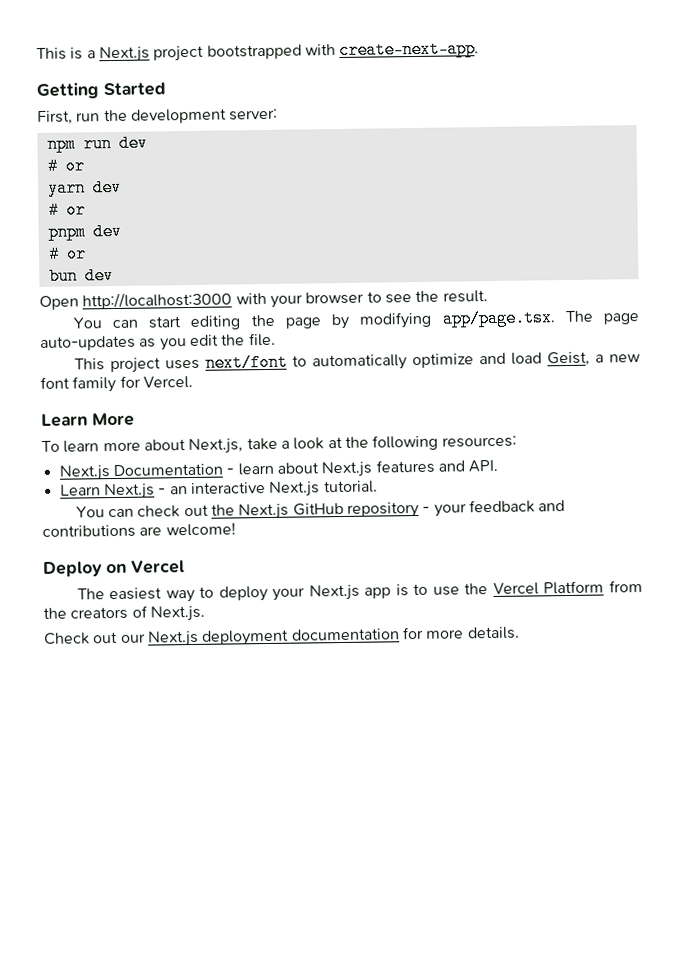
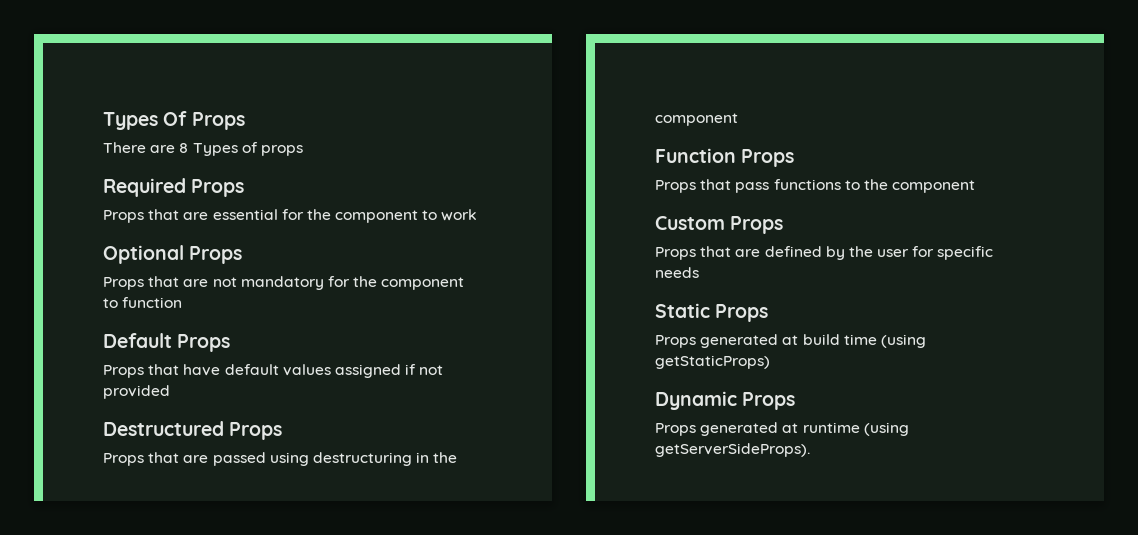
- This is a Next.js project bootstrapped with create-next-app.
- Getting Started
- First, run the development server:
- npm run dev
- # or
- yarn dev
- # or
- pnpm dev
- # or
- bun dev
- Open http://localhost:3000 with your browser to see the result.
- You can start editing the page by modifying app/page.tsx. The page auto-updates as you edit the file.
- This project uses next/font to automatically optimize and load Geist, a new font family for Vercel.
- Learn More
- To learn more about Next.js, take a look at the following resources:
- Next.js Documentation - learn about Next.js features and API.
- Learn Next.js - an interactive Next.js tutorial.
- You can check out the Next.js GitHub repository - your feedback and contributions are welcome!
- Deploy on Vercel
- The easiest way to deploy your Next.js app is to use the Vercel Platform from the creators of Next.js.
- Check out our Next.js deployment documentation for more details.
+ Types Of Props
+ There are 8 Types of props
+ Required Props
+ Props that are essential for the component to work
+ Optional Props
+ Props that are not mandatory for the component to function
+ Default Props
+ Props that have default values assigned if not provided
+ Destructured Props
+ Props that are passed using destructuring in the component
+ Function Props
+ Props that pass functions to the component
+ Custom Props
+ Props that are defined by the user for specific needs
+ Static Props
+ Props generated at build time (using getStaticProps)
+ Dynamic Props
+ Props generated at runtime (using getServerSideProps).

